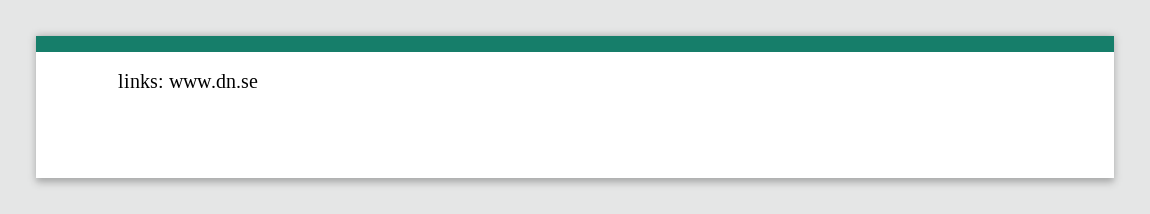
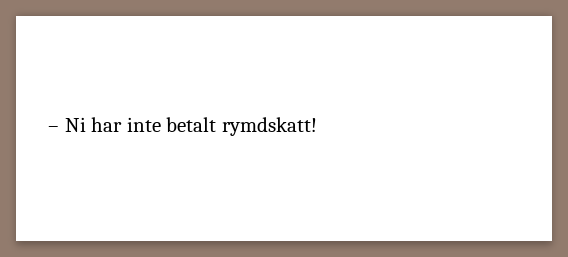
- links: www.dn.se
+ – Ni har inte betalt rymdskatt!

